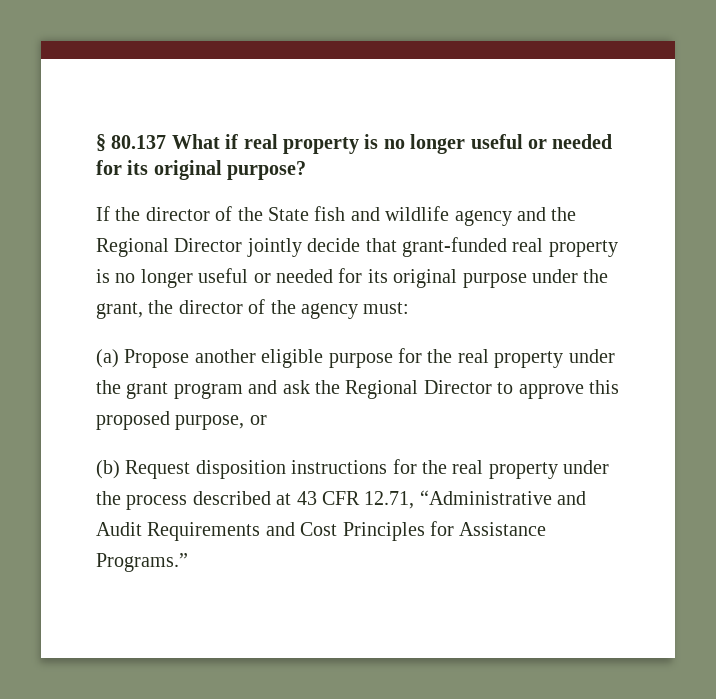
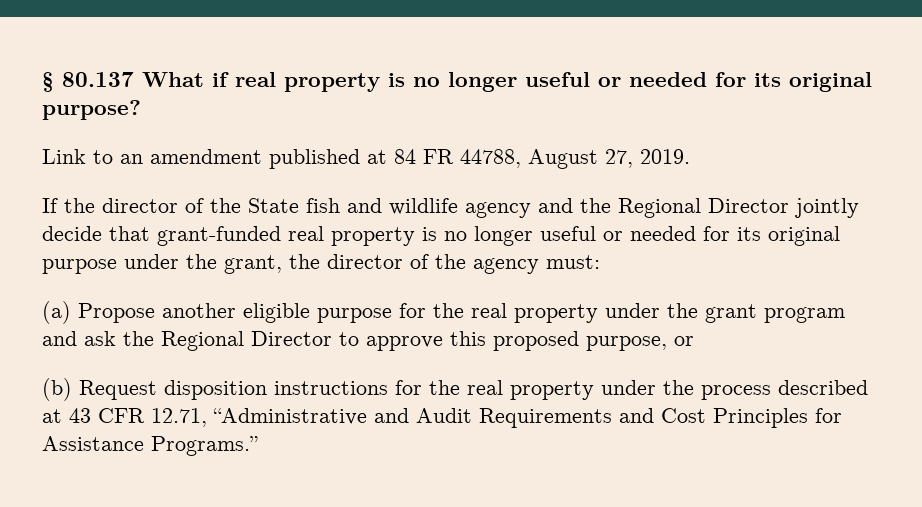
+ Link to an amendment published at 84 FR 44788, August 27, 2019.

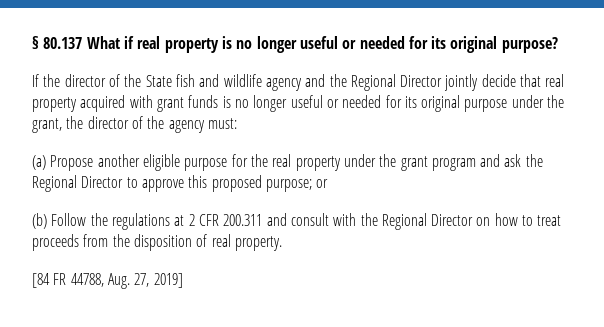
- Link to an amendment published at 84 FR 44788, August 27, 2019.
- If the director of the State fish and wildlife agency and the Regional Director jointly decide that grant-funded real property is no longer useful or needed for its original purpose under the grant, the director of the agency must:
+ If the director of the State fish and wildlife agency and the Regional Director jointly decide that real property acquired with grant funds is no longer useful or needed for its original purpose under the grant, the director of the agency must:
- (a) Propose another eligible purpose for the real property under the grant program and ask the Regional Director to approve this proposed purpose, or
+ (a) Propose another eligible purpose for the real property under the grant program and ask the Regional Director to approve this proposed purpose; or
- (b) Request disposition instructions for the real property under the process described at 43 CFR 12.71, “Administrative and Audit Requirements and Cost Principles for Assistance Programs.”
+ (b) Follow the regulations at 2 CFR 200.311 and consult with the Regional Director on how to treat proceeds from the disposition of real property.
+ [84 FR 44788, Aug. 27, 2019]

